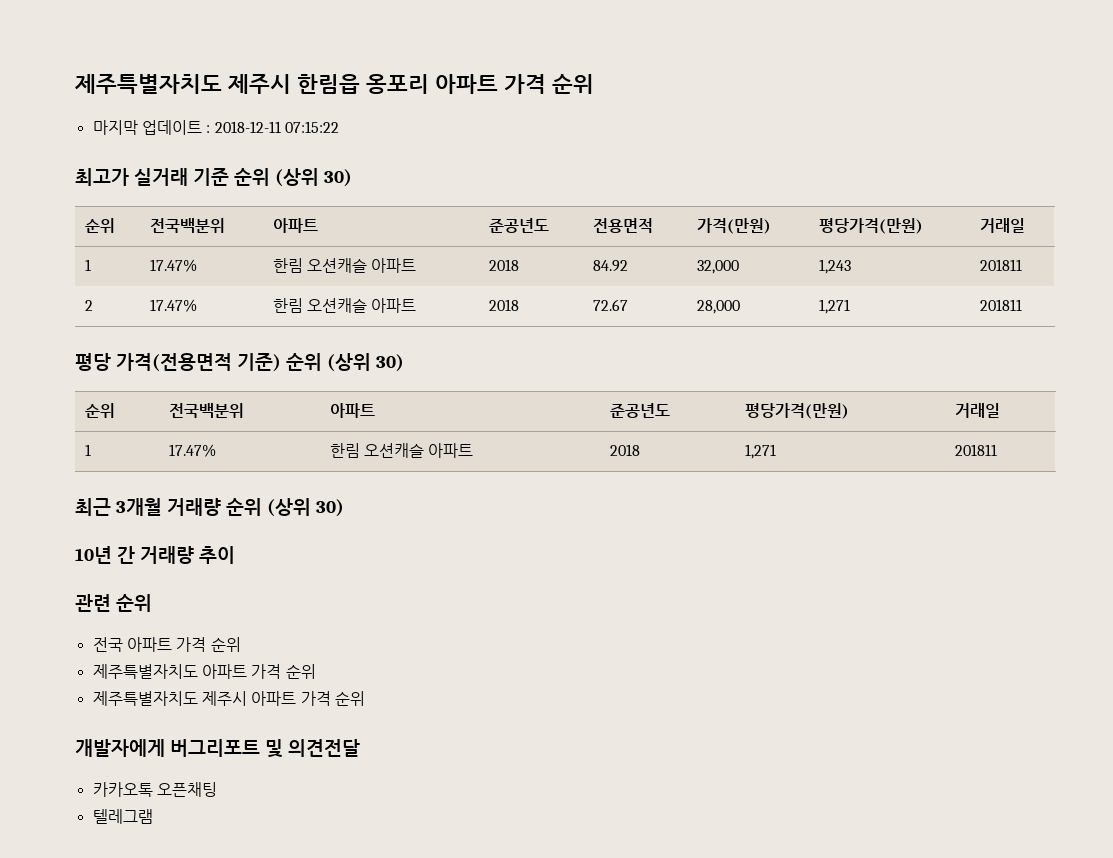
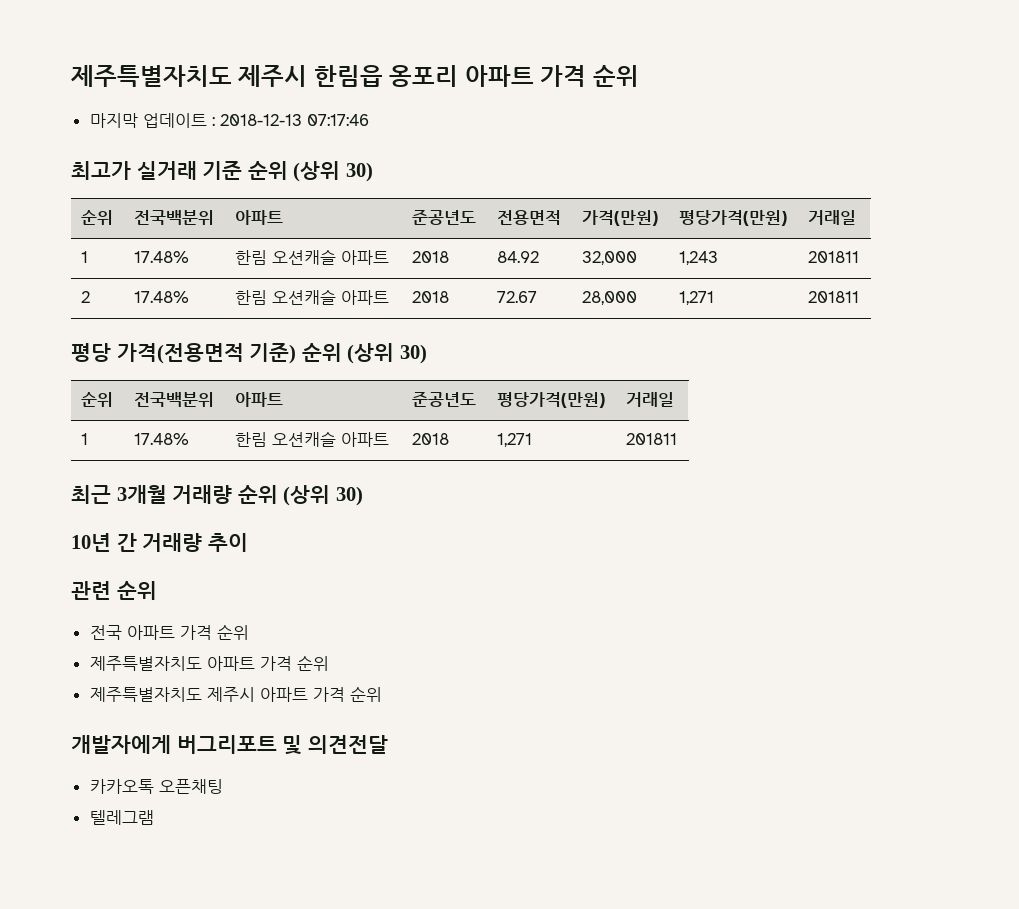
- 마지막 업데이트 : 2018-12-11 07:15:22
+ 마지막 업데이트 : 2018-12-13 07:17:46
- 1 | 17.47% | 한림 오션캐슬 아파트 | 2018 | 84.92 | 32,000 | 1,243 | 201811
+ 1 | 17.48% | 한림 오션캐슬 아파트 | 2018 | 84.92 | 32,000 | 1,243 | 201811
- 2 | 17.47% | 한림 오션캐슬 아파트 | 2018 | 72.67 | 28,000 | 1,271 | 201811
+ 2 | 17.48% | 한림 오션캐슬 아파트 | 2018 | 72.67 | 28,000 | 1,271 | 201811
- 1 | 17.47% | 한림 오션캐슬 아파트 | 2018 | 1,271 | 201811
+ 1 | 17.48% | 한림 오션캐슬 아파트 | 2018 | 1,271 | 201811

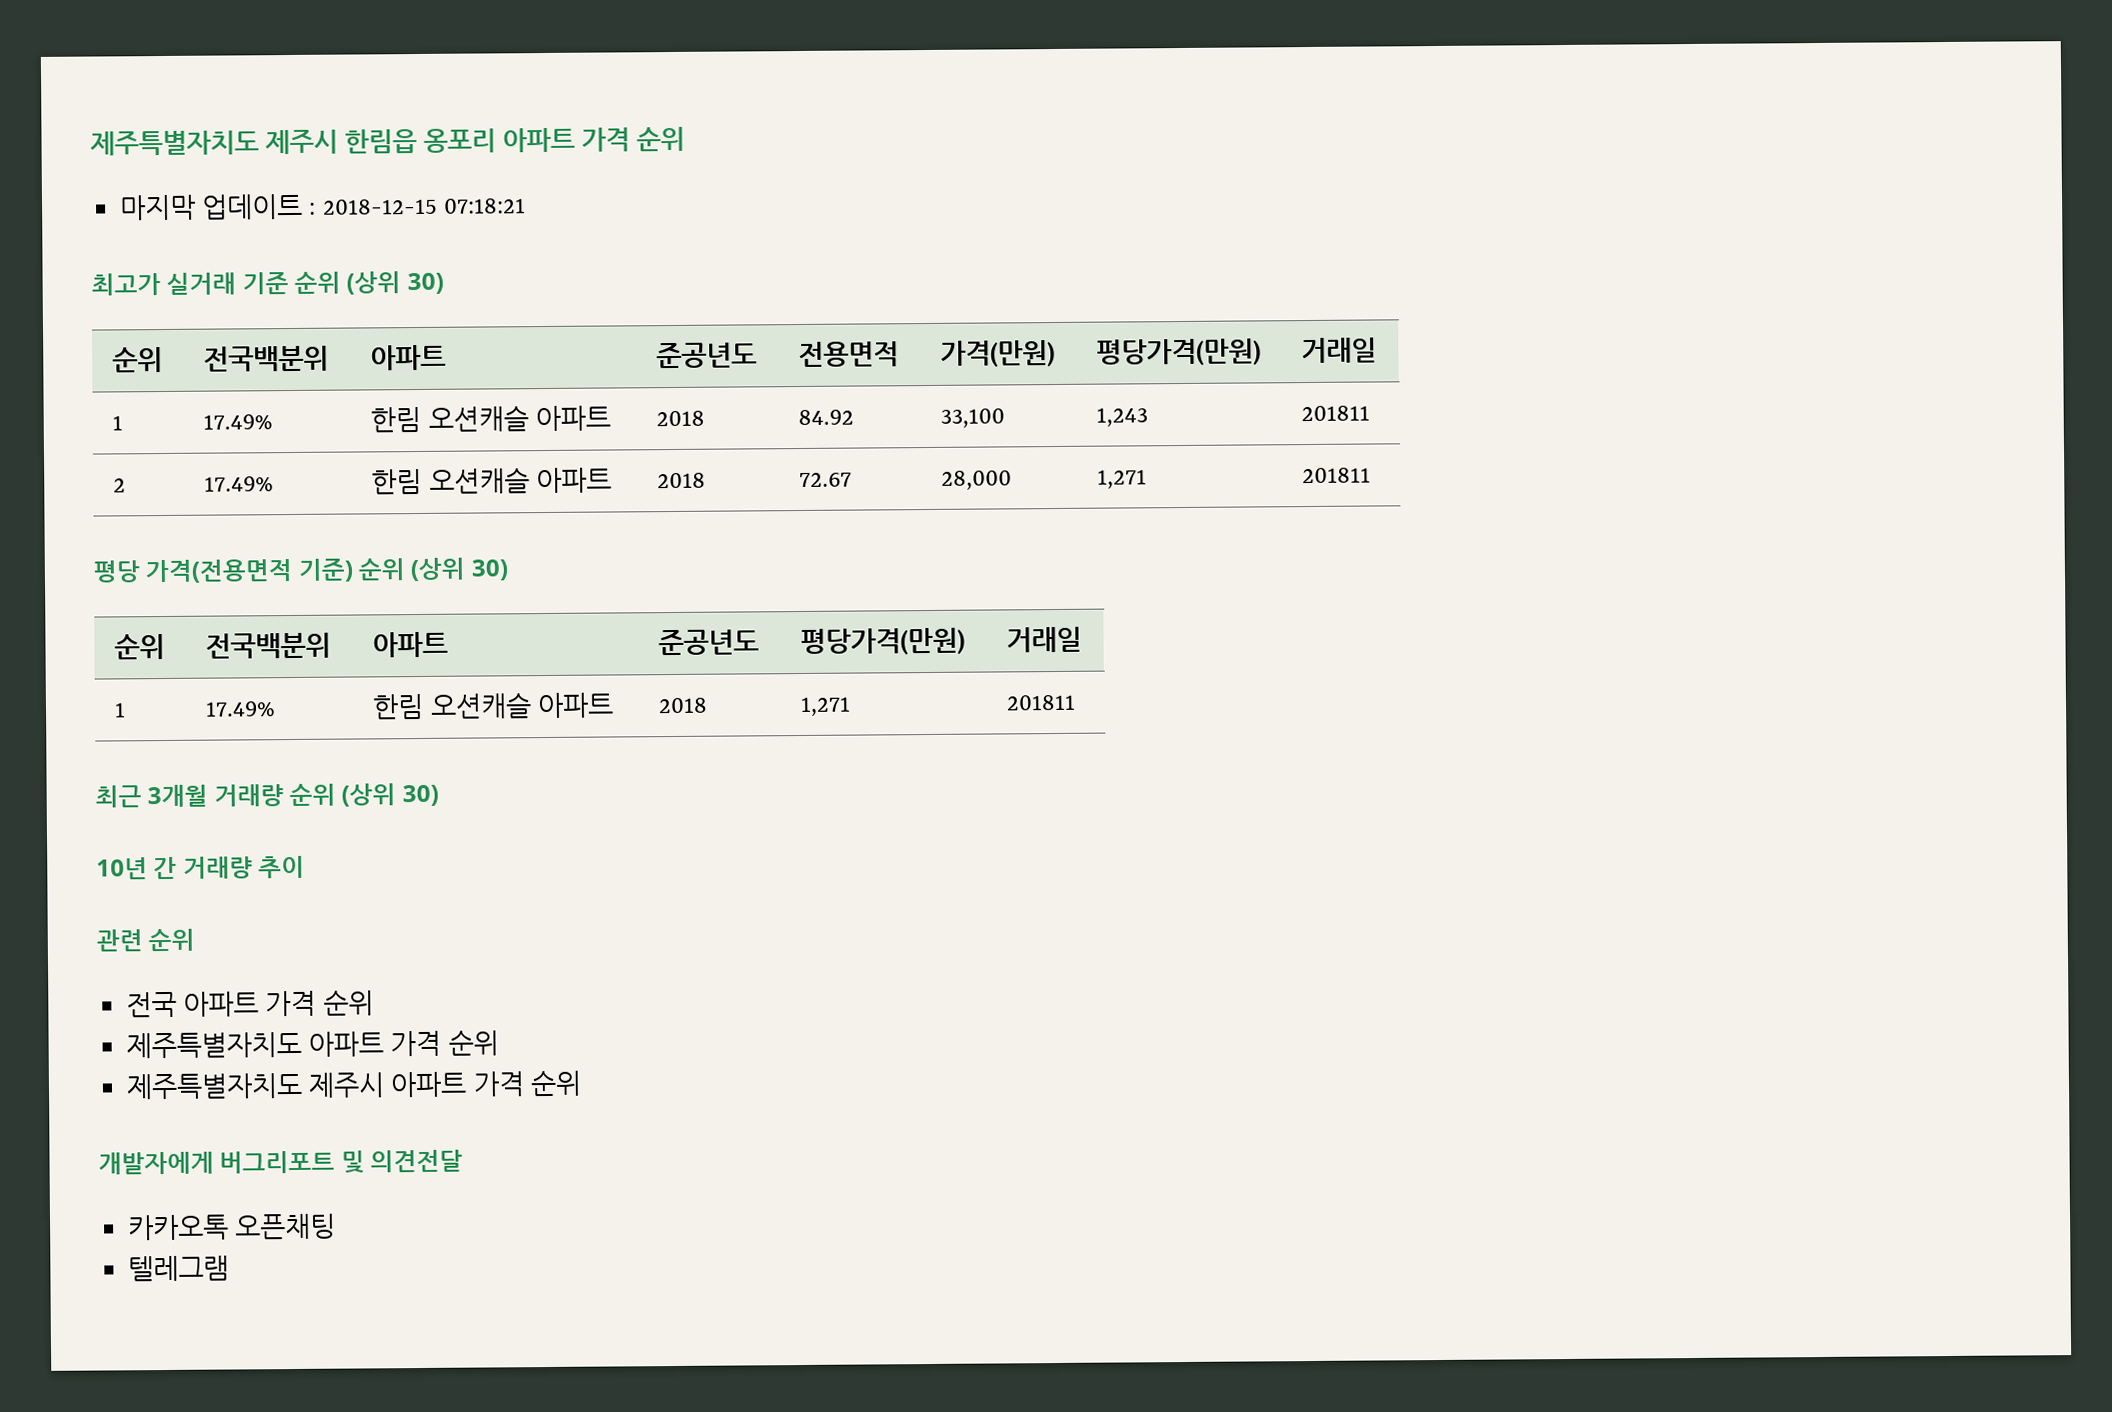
- 마지막 업데이트 : 2018-12-13 07:17:46
+ 마지막 업데이트 : 2018-12-15 07:18:21
- 1 | 17.48% | 한림 오션캐슬 아파트 | 2018 | 84.92 | 32,000 | 1,243 | 201811
+ 1 | 17.49% | 한림 오션캐슬 아파트 | 2018 | 84.92 | 33,100 | 1,243 | 201811
- 2 | 17.48% | 한림 오션캐슬 아파트 | 2018 | 72.67 | 28,000 | 1,271 | 201811
+ 2 | 17.49% | 한림 오션캐슬 아파트 | 2018 | 72.67 | 28,000 | 1,271 | 201811
- 1 | 17.48% | 한림 오션캐슬 아파트 | 2018 | 1,271 | 201811
+ 1 | 17.49% | 한림 오션캐슬 아파트 | 2018 | 1,271 | 201811

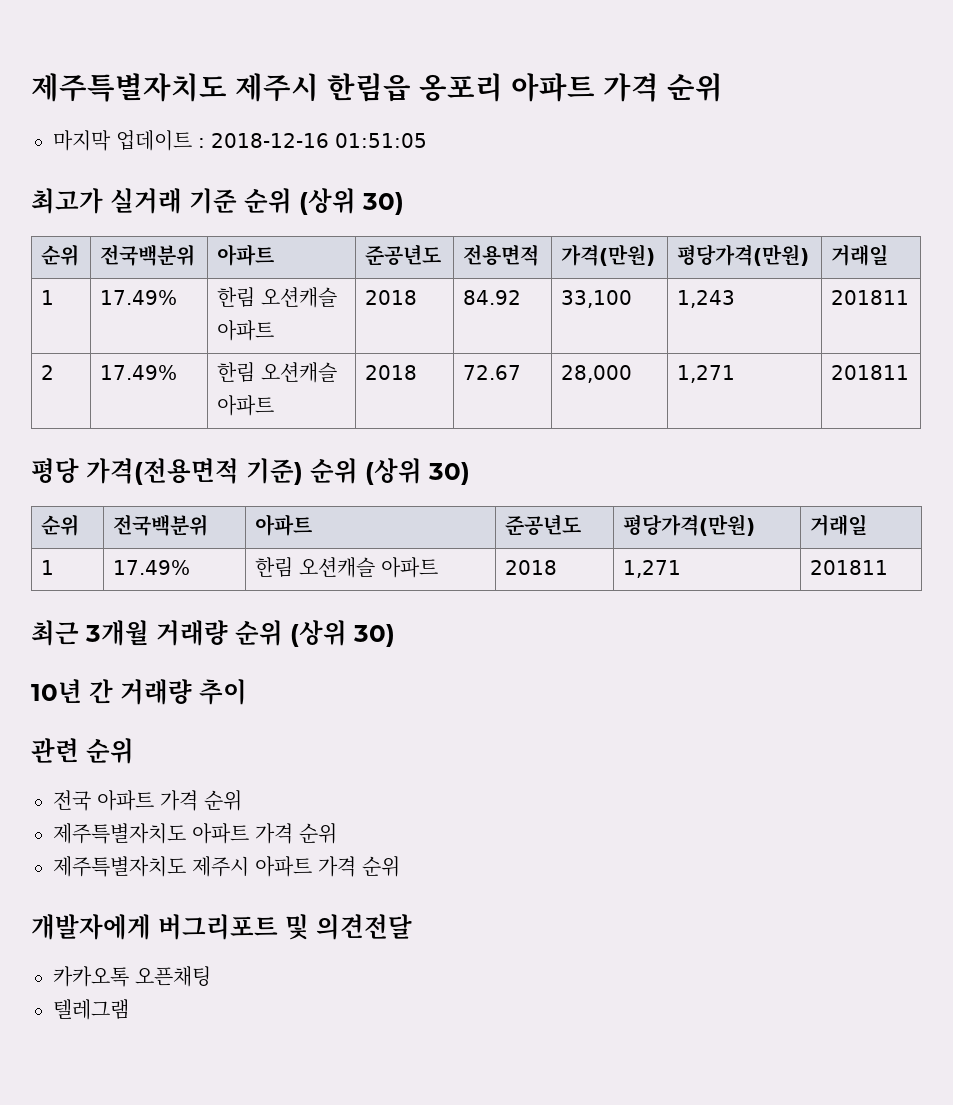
- 마지막 업데이트 : 2018-12-15 07:18:21
+ 마지막 업데이트 : 2018-12-16 01:51:05

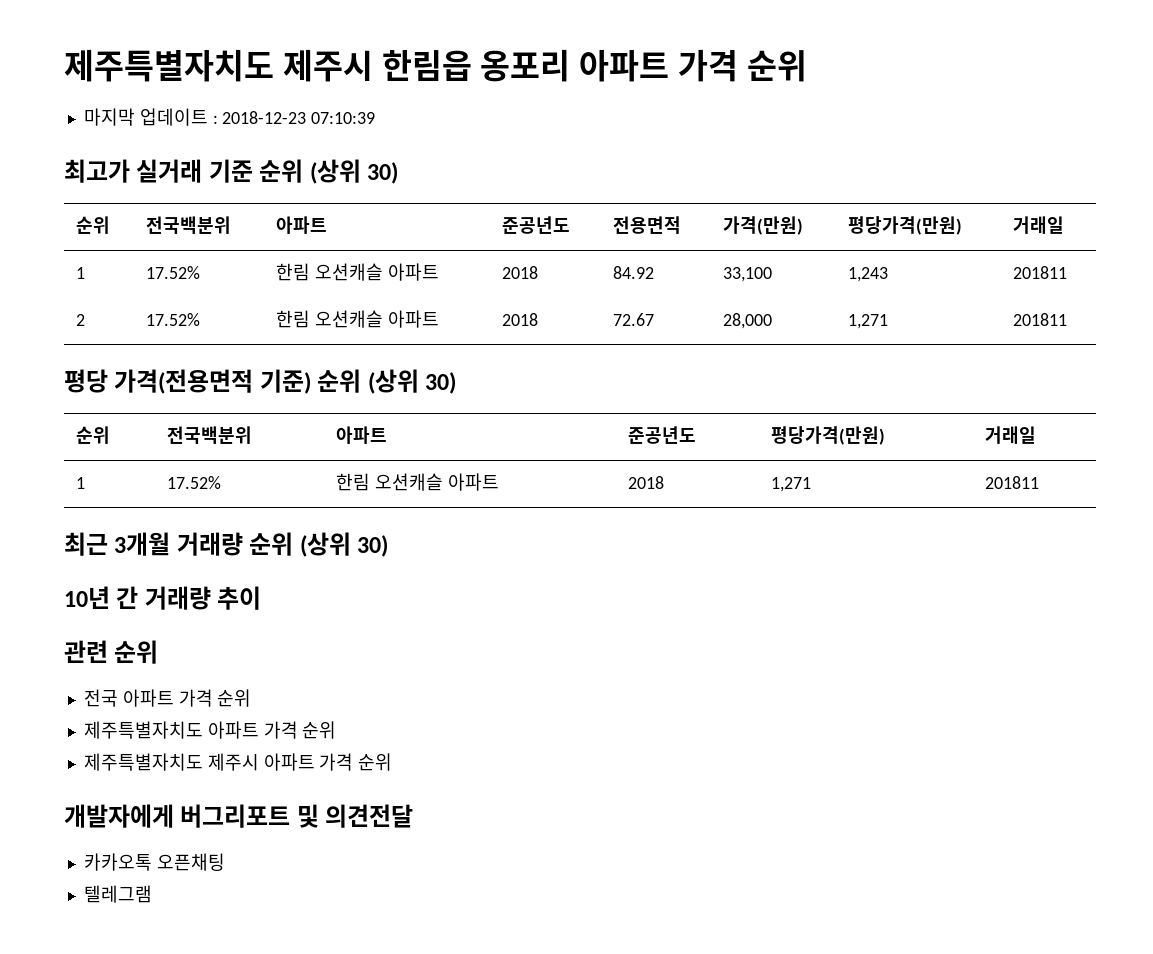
- 마지막 업데이트 : 2018-12-16 01:51:05
+ 마지막 업데이트 : 2018-12-23 07:10:39
- 1 | 17.49% | 한림 오션캐슬 아파트 | 2018 | 84.92 | 33,100 | 1,243 | 201811
+ 1 | 17.52% | 한림 오션캐슬 아파트 | 2018 | 84.92 | 33,100 | 1,243 | 201811
- 2 | 17.49% | 한림 오션캐슬 아파트 | 2018 | 72.67 | 28,000 | 1,271 | 201811
+ 2 | 17.52% | 한림 오션캐슬 아파트 | 2018 | 72.67 | 28,000 | 1,271 | 201811
- 1 | 17.49% | 한림 오션캐슬 아파트 | 2018 | 1,271 | 201811
+ 1 | 17.52% | 한림 오션캐슬 아파트 | 2018 | 1,271 | 201811

